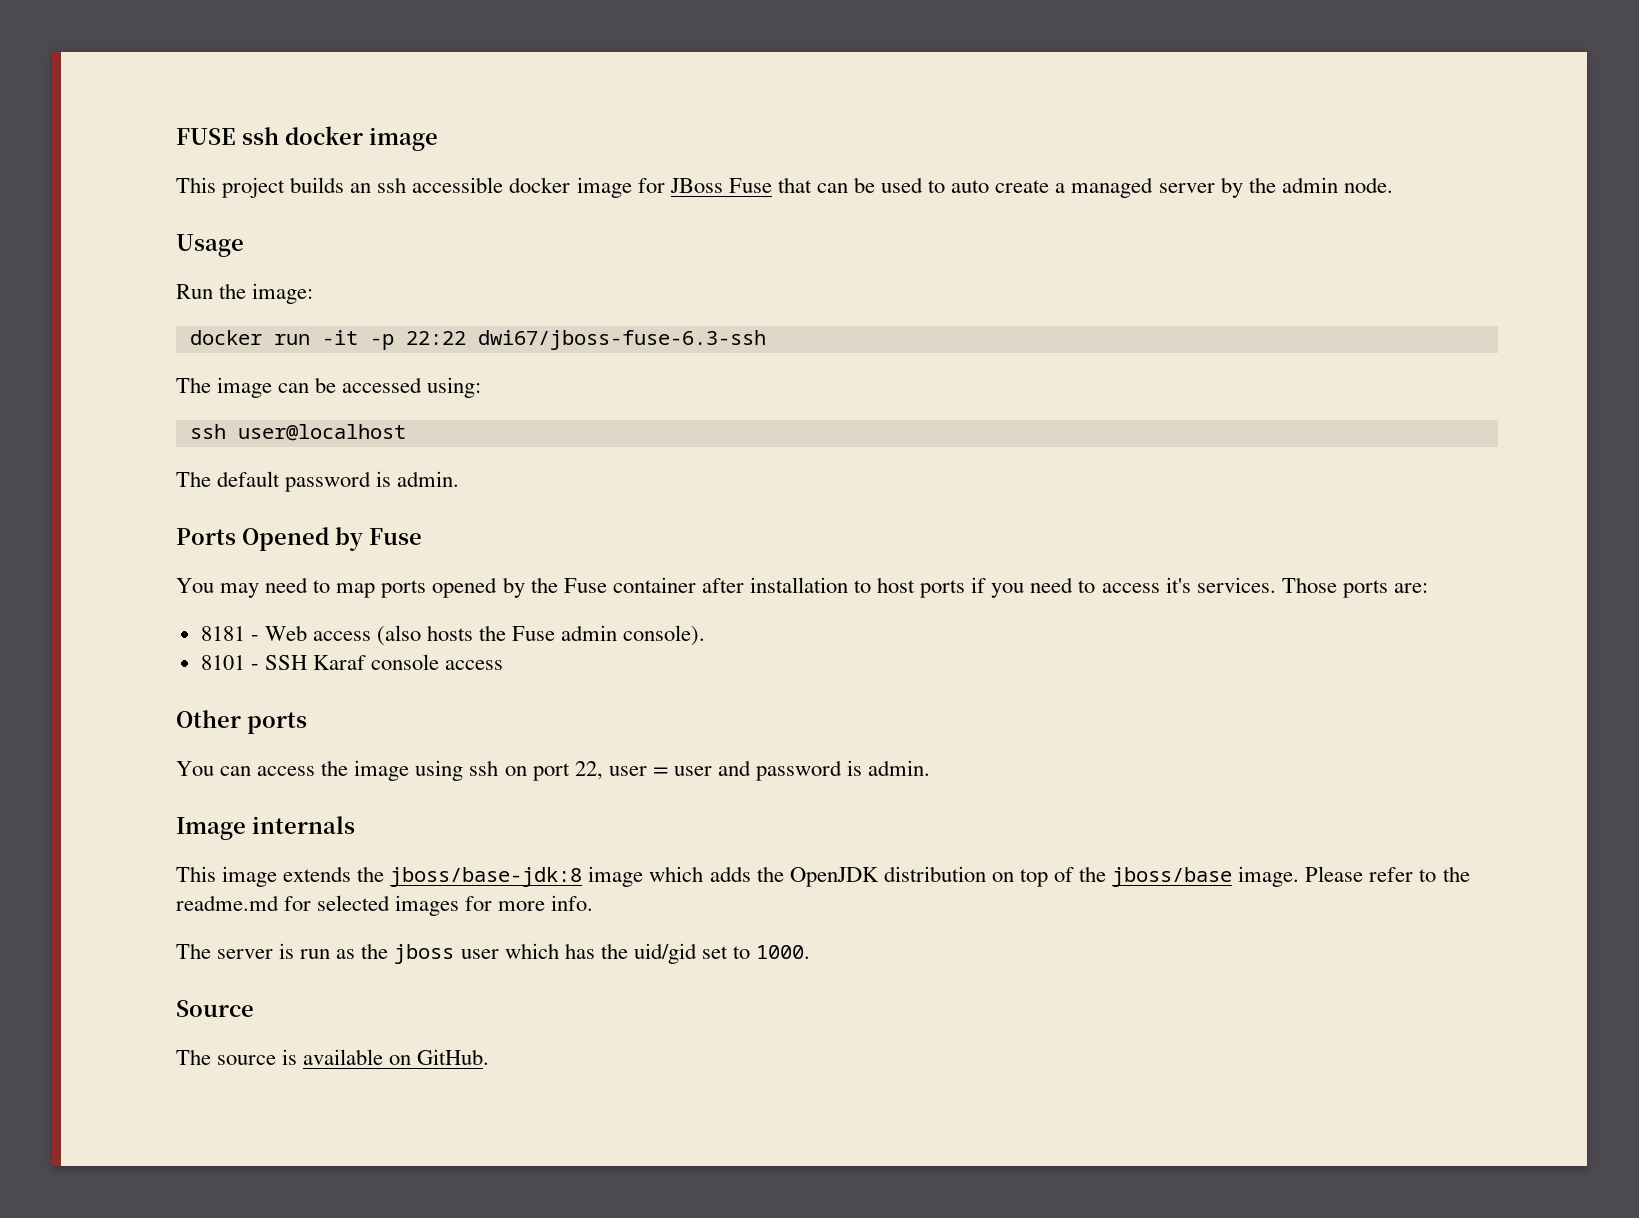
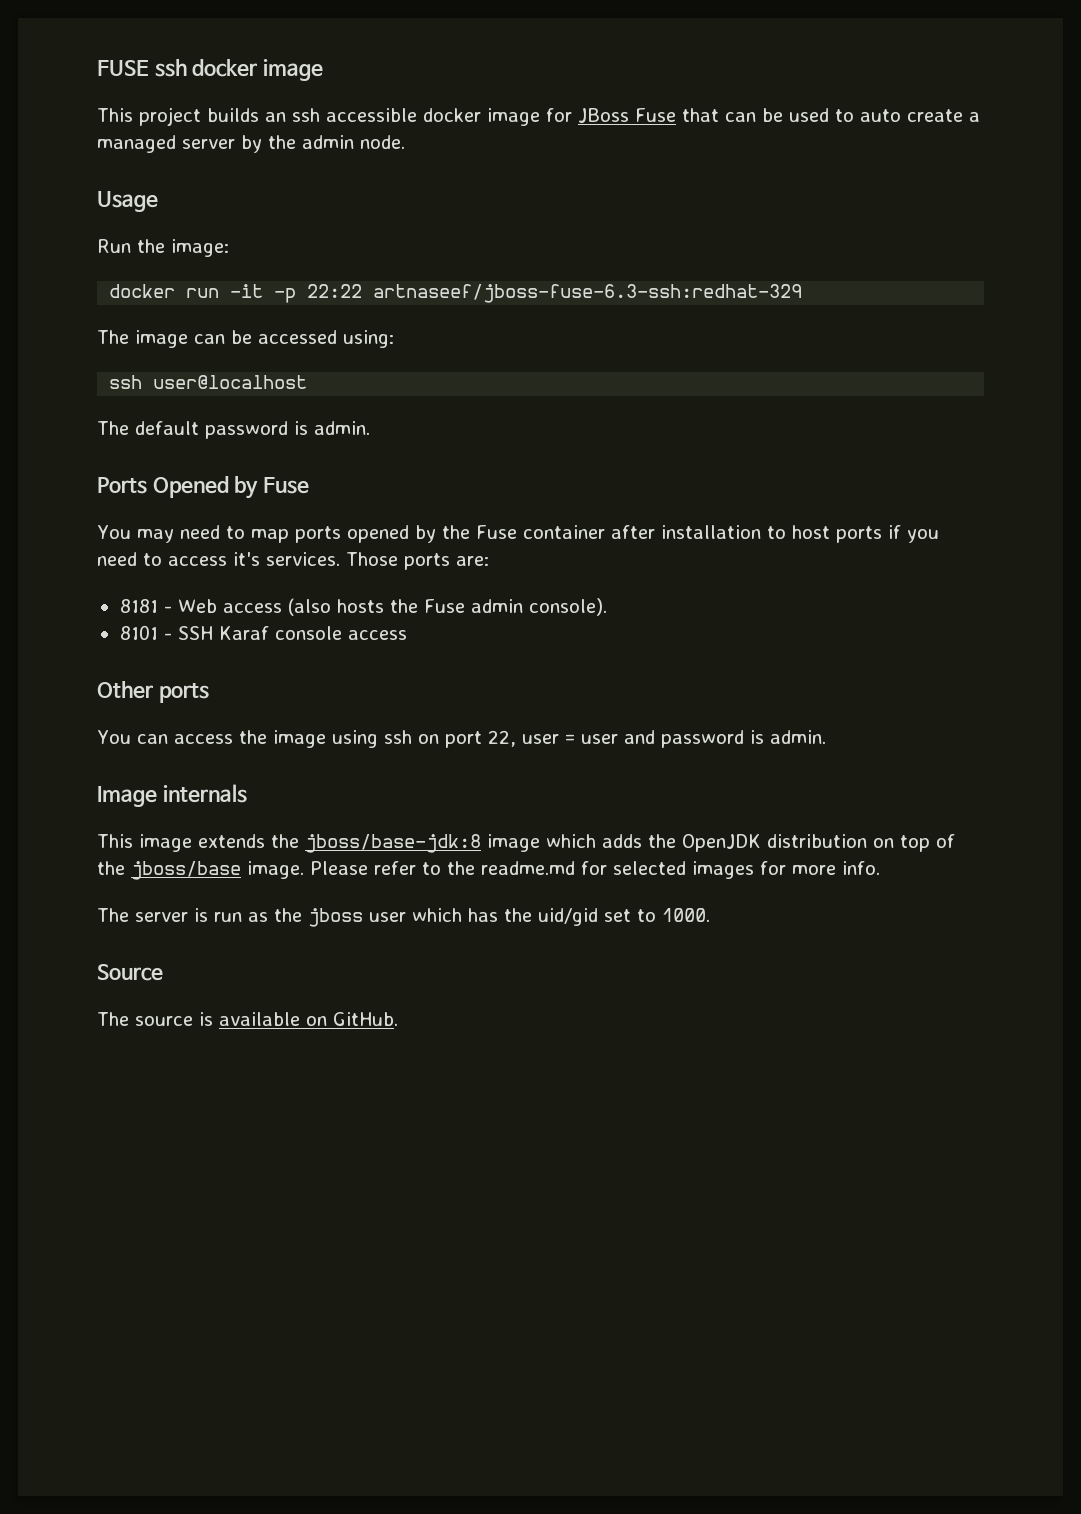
- docker run -it -p 22:22 dwi67/jboss-fuse-6.3-ssh
+ docker run -it -p 22:22 artnaseef/jboss-fuse-6.3-ssh:redhat-329

